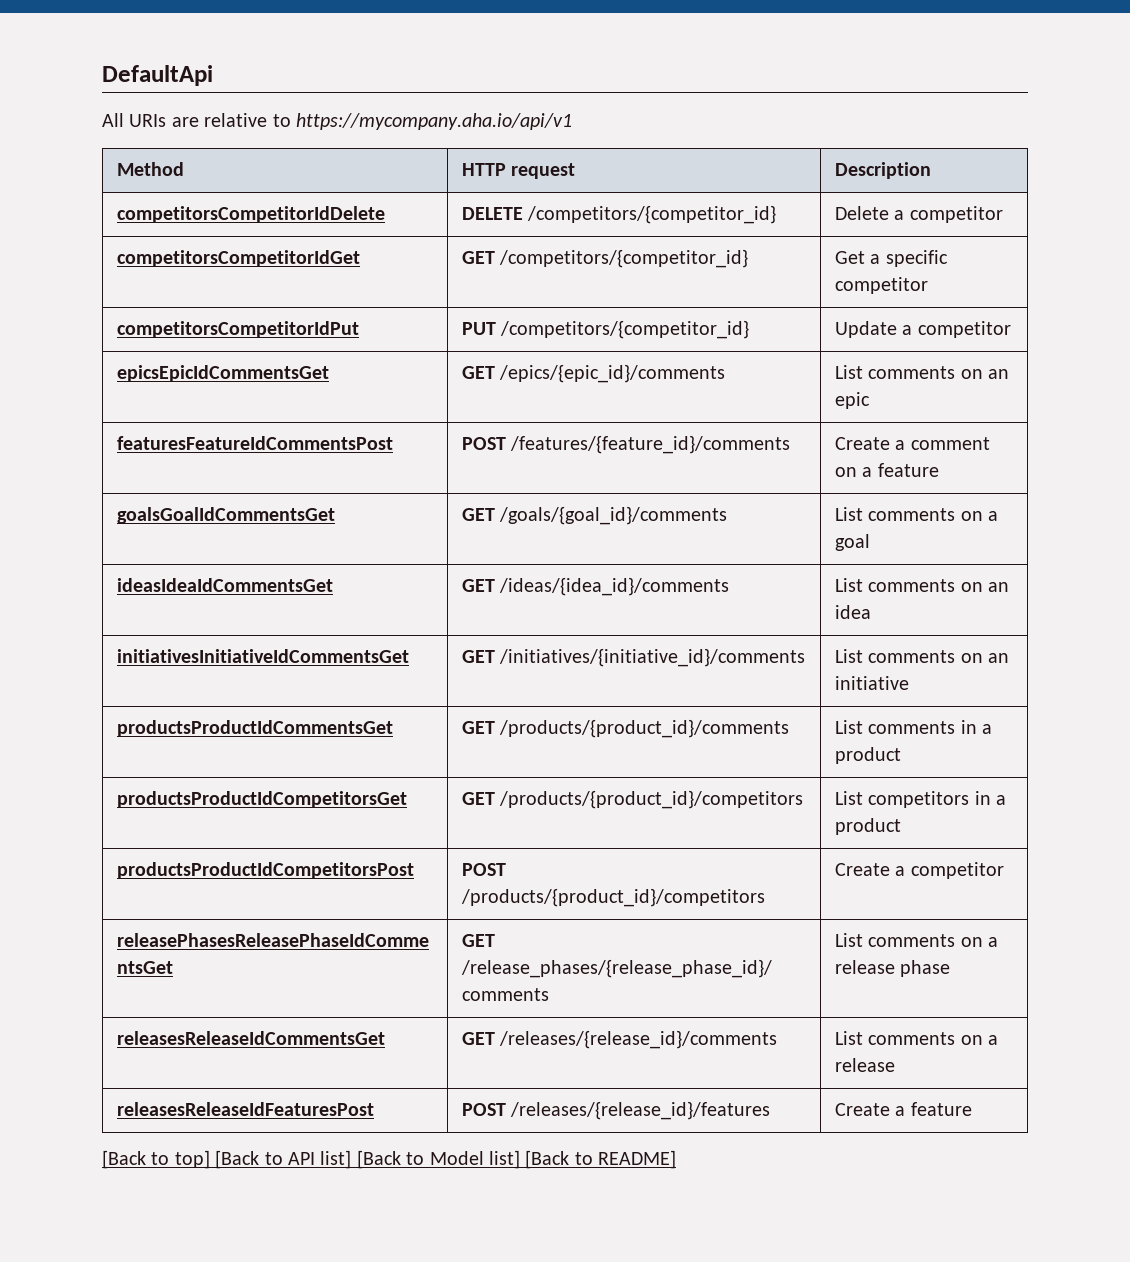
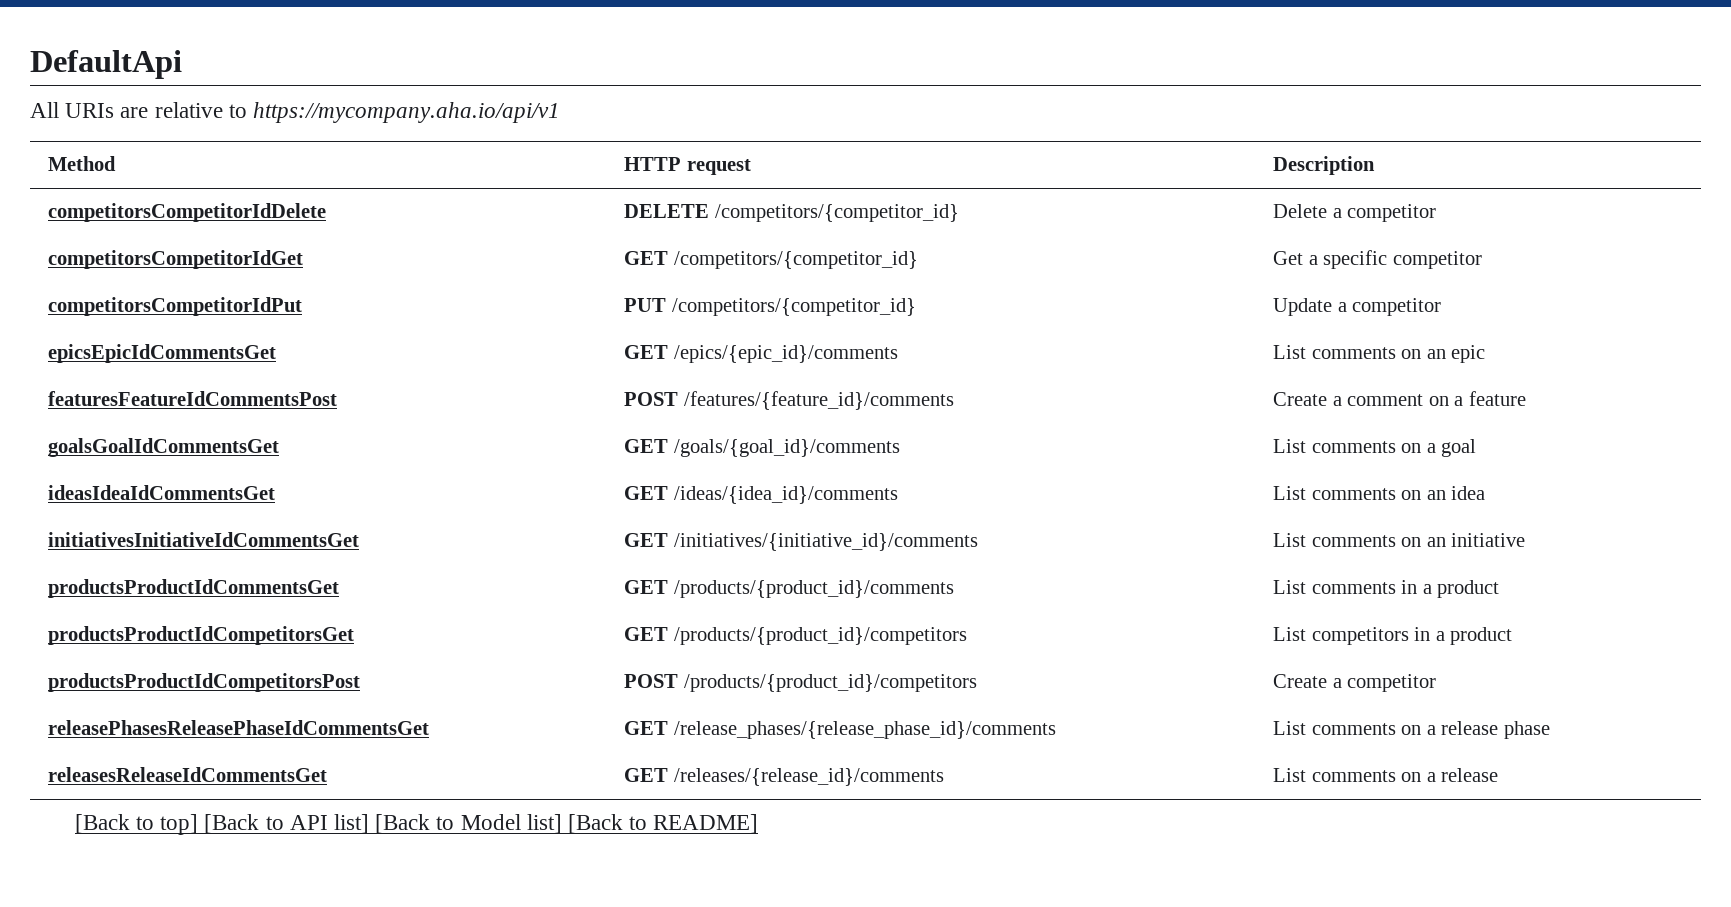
- releasesReleaseIdFeaturesPost | POST /releases/{release_id}/features | Create a feature

